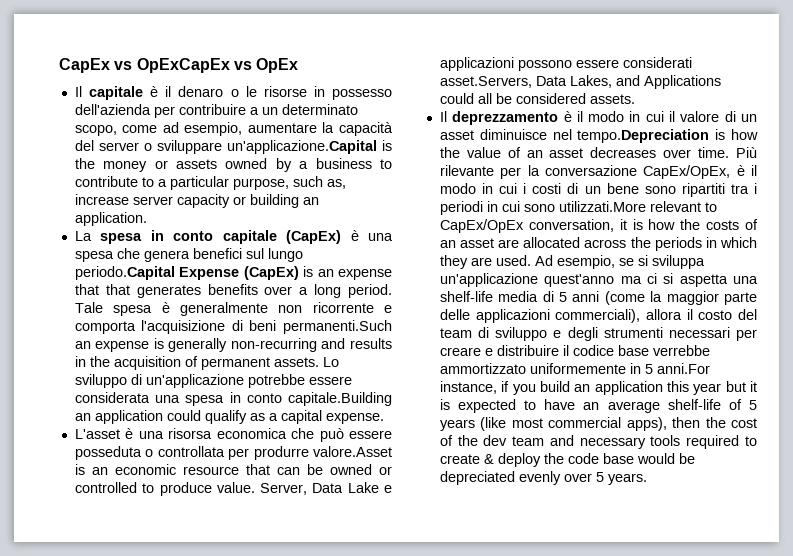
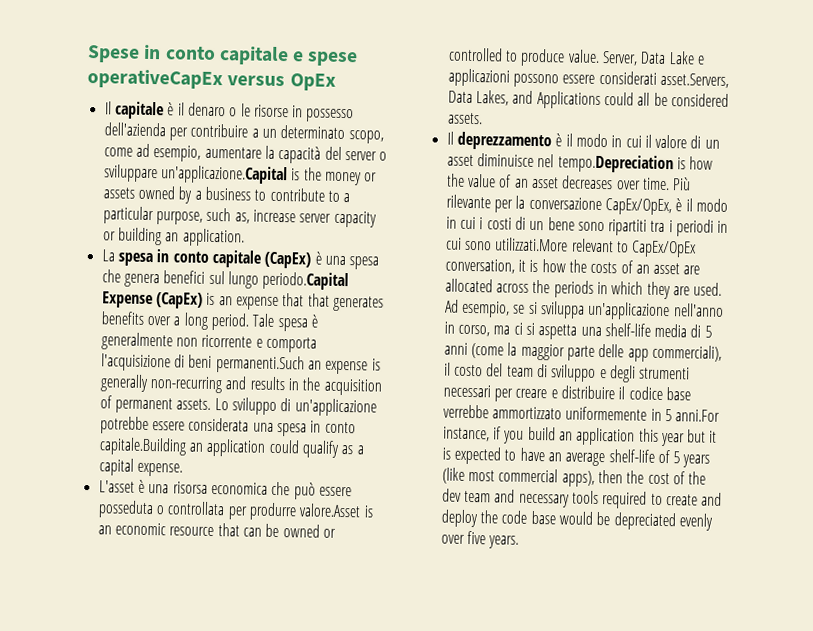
- CapEx vs OpExCapEx vs OpEx
+ Spese in conto capitale e spese operativeCapEx versus OpEx
- Ad esempio, se si sviluppa un'applicazione quest'anno ma ci si aspetta una shelf-life media di 5 anni (come la maggior parte delle applicazioni commerciali), allora il costo del team di sviluppo e degli strumenti necessari per creare e distribuire il codice base verrebbe ammortizzato uniformemente in 5 anni.For instance, if you build an application this year but it is expected to have an average shelf-life of 5 years (like most commercial apps), then the cost of the dev team and necessary tools required to create & deploy the code base would be depreciated evenly over 5 years.
+ Ad esempio, se si sviluppa un'applicazione nell'anno in corso, ma ci si aspetta una shelf-life media di 5 anni (come la maggior parte delle app commerciali), il costo del team di sviluppo e degli strumenti necessari per creare e distribuire il codice base verrebbe ammortizzato uniformemente in 5 anni.For instance, if you build an application this year but it is expected to have an average shelf-life of 5 years (like most commercial apps), then the cost of the dev team and necessary tools required to create and deploy the code base would be depreciated evenly over five years.

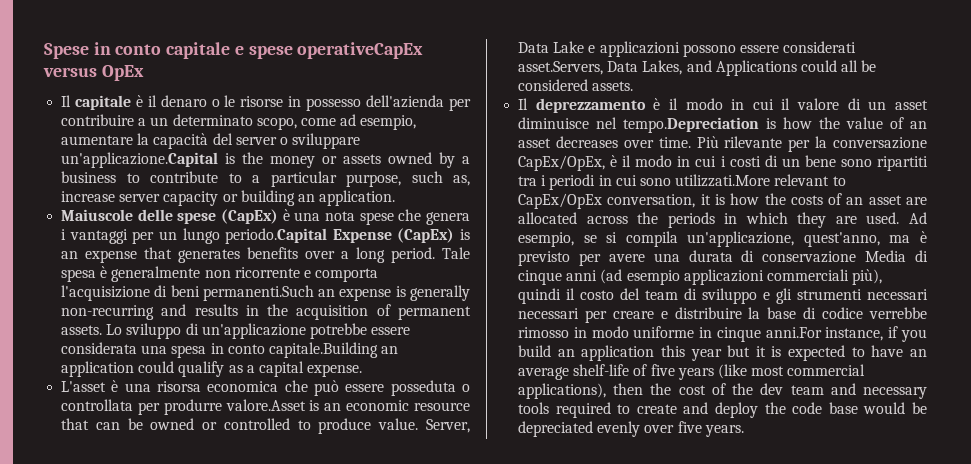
- La spesa in conto capitale (CapEx) è una spesa che genera benefici sul lungo periodo.Capital Expense (CapEx) is an expense that that generates benefits over a long period.
+ Maiuscole delle spese (CapEx) è una nota spese che genera i vantaggi per un lungo periodo.Capital Expense (CapEx) is an expense that generates benefits over a long period.
- Ad esempio, se si sviluppa un'applicazione nell'anno in corso, ma ci si aspetta una shelf-life media di 5 anni (come la maggior parte delle app commerciali), il costo del team di sviluppo e degli strumenti necessari per creare e distribuire il codice base verrebbe ammortizzato uniformemente in 5 anni.For instance, if you build an application this year but it is expected to have an average shelf-life of 5 years (like most commercial apps), then the cost of the dev team and necessary tools required to create and deploy the code base would be depreciated evenly over five years.
+ Ad esempio, se si compila un'applicazione, quest'anno, ma è previsto per avere una durata di conservazione Media di cinque anni (ad esempio applicazioni commerciali più), quindi il costo del team di sviluppo e gli strumenti necessari necessari per creare e distribuire la base di codice verrebbe rimosso in modo uniforme in cinque anni.For instance, if you build an application this year but it is expected to have an average shelf-life of five years (like most commercial applications), then the cost of the dev team and necessary tools required to create and deploy the code base would be depreciated evenly over five years.

